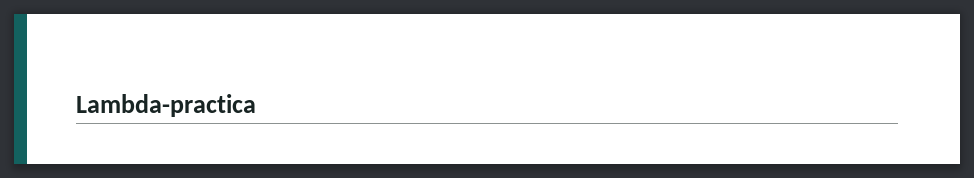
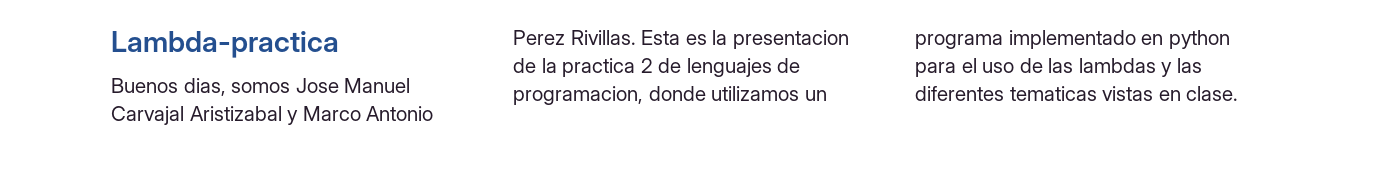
+ Buenos dias, somos Jose Manuel Carvajal Aristizabal y Marco Antonio Perez Rivillas. Esta es la presentacion de la practica 2 de lenguajes de programacion, donde utilizamos un programa implementado en python para el uso de las lambdas y las diferentes tematicas vistas en clase.

